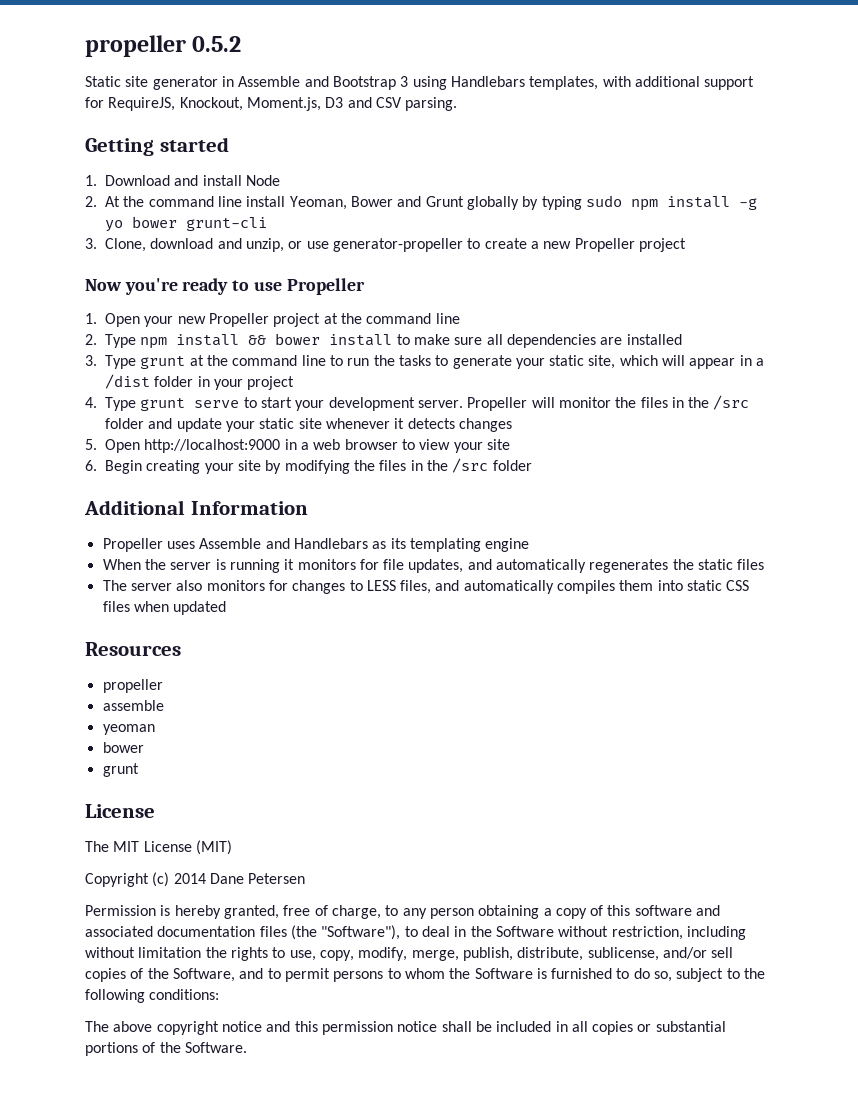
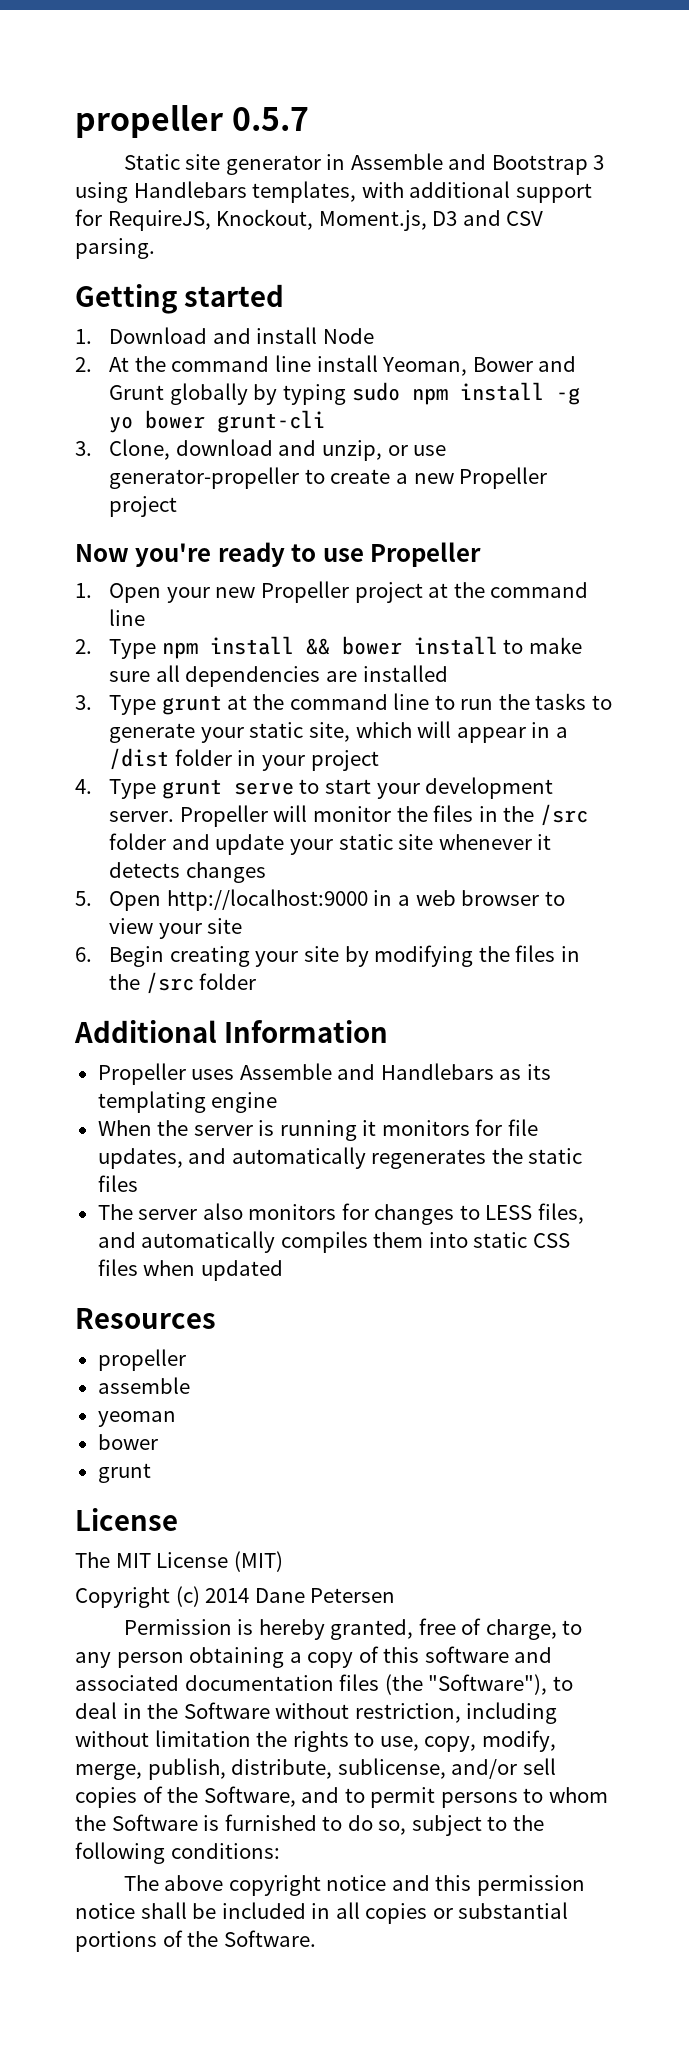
- propeller 0.5.2
+ propeller 0.5.7

